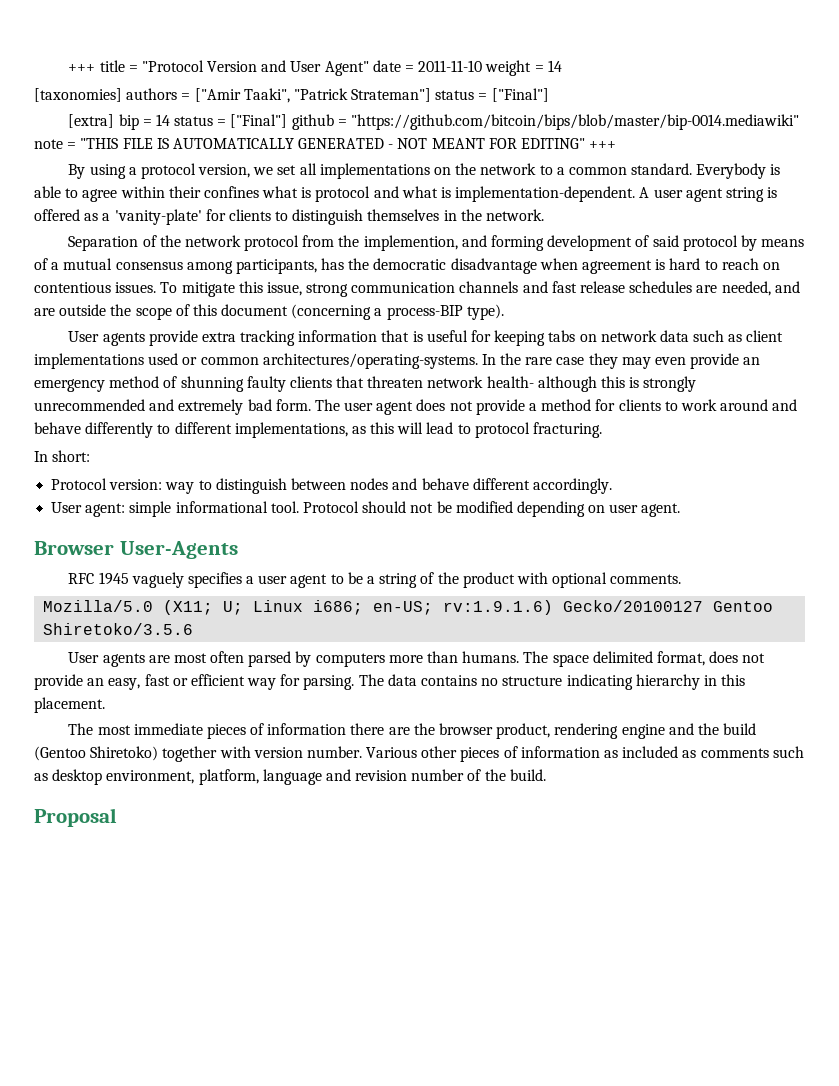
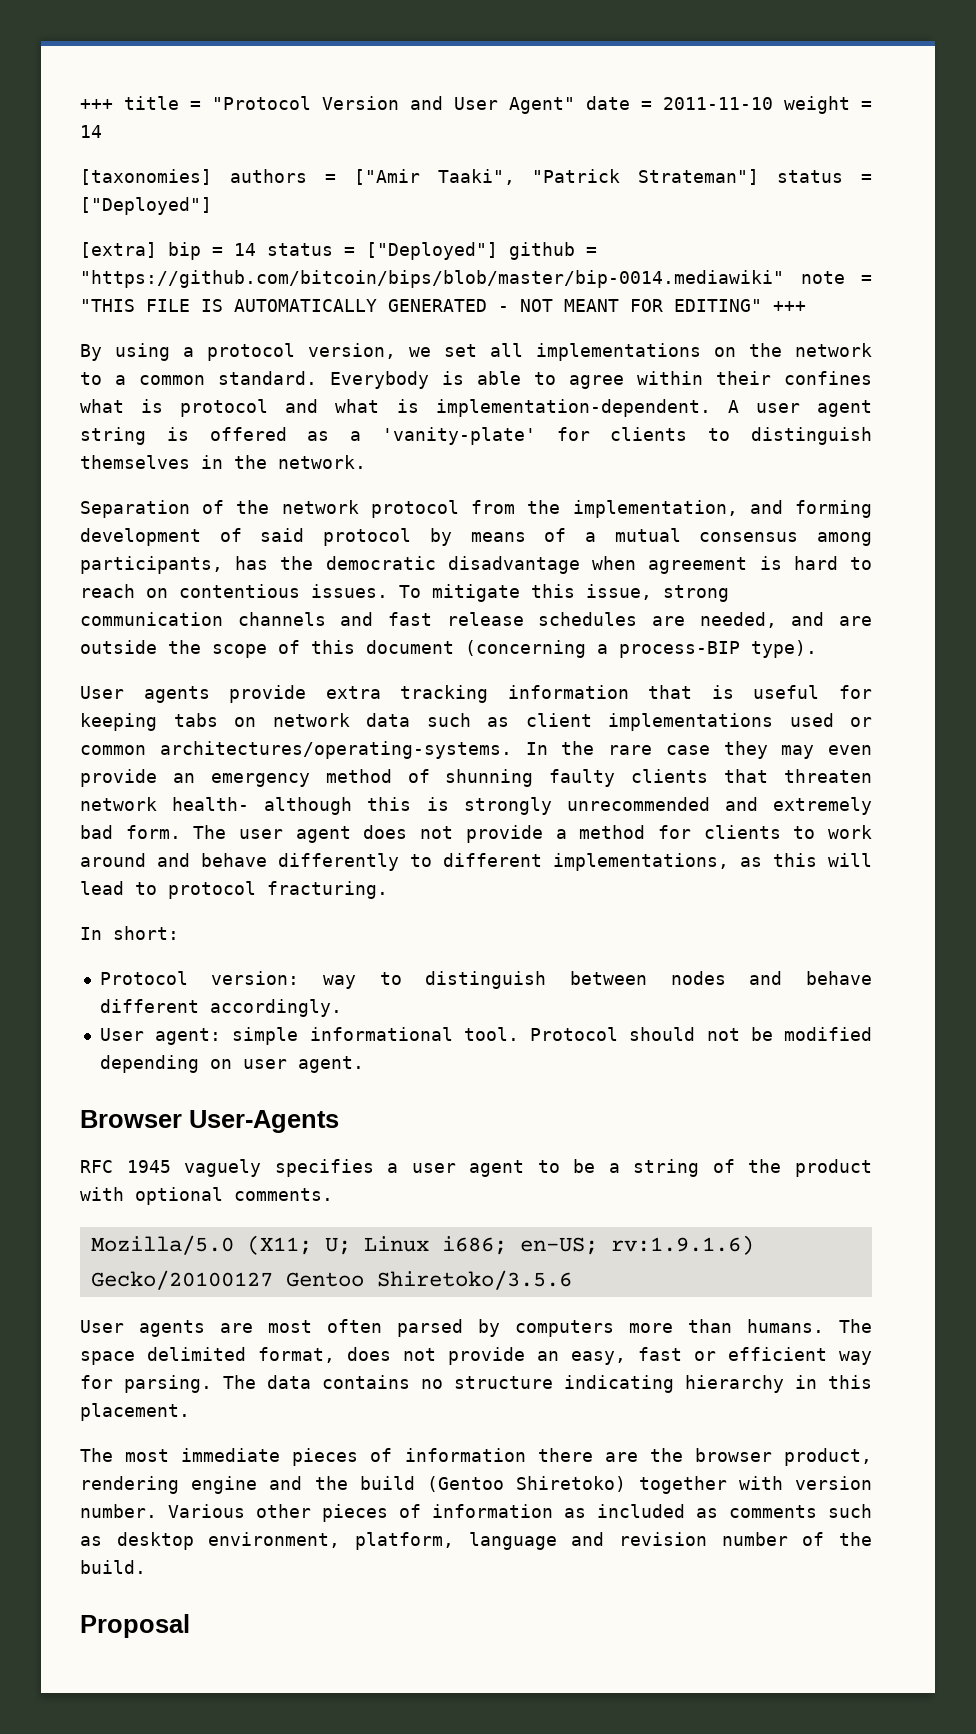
- [taxonomies] authors = ["Amir Taaki", "Patrick Strateman"] status = ["Final"]
+ [taxonomies] authors = ["Amir Taaki", "Patrick Strateman"] status = ["Deployed"]
- [extra] bip = 14 status = ["Final"] github = "https://github.com/bitcoin/bips/blob/master/bip-0014.mediawiki" note = "THIS FILE IS AUTOMATICALLY GENERATED - NOT MEANT FOR EDITING" +++
+ [extra] bip = 14 status = ["Deployed"] github = "https://github.com/bitcoin/bips/blob/master/bip-0014.mediawiki" note = "THIS FILE IS AUTOMATICALLY GENERATED - NOT MEANT FOR EDITING" +++
- Separation of the network protocol from the implemention, and forming development of said protocol by means of a mutual consensus among participants, has the democratic disadvantage when agreement is hard to reach on contentious issues.
+ Separation of the network protocol from the implementation, and forming development of said protocol by means of a mutual consensus among participants, has the democratic disadvantage when agreement is hard to reach on contentious issues.

